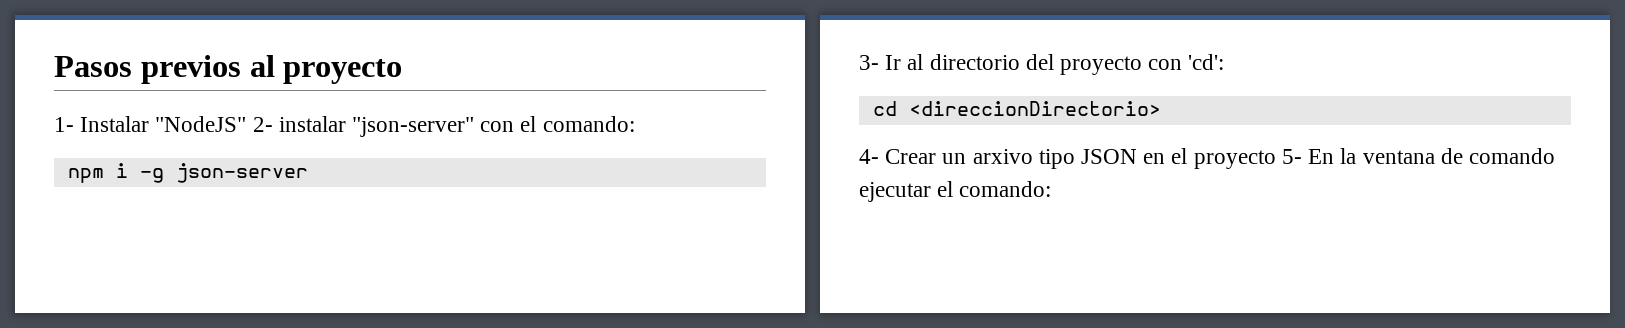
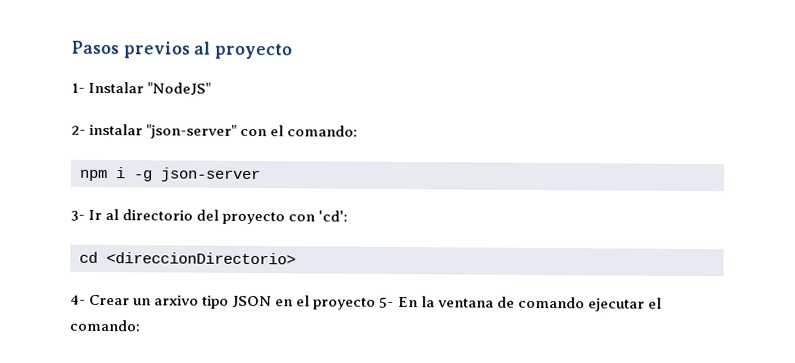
- 1- Instalar "NodeJS" 2- instalar "json-server" con el comando:
+ 1- Instalar "NodeJS"
+ 2- instalar "json-server" con el comando:

